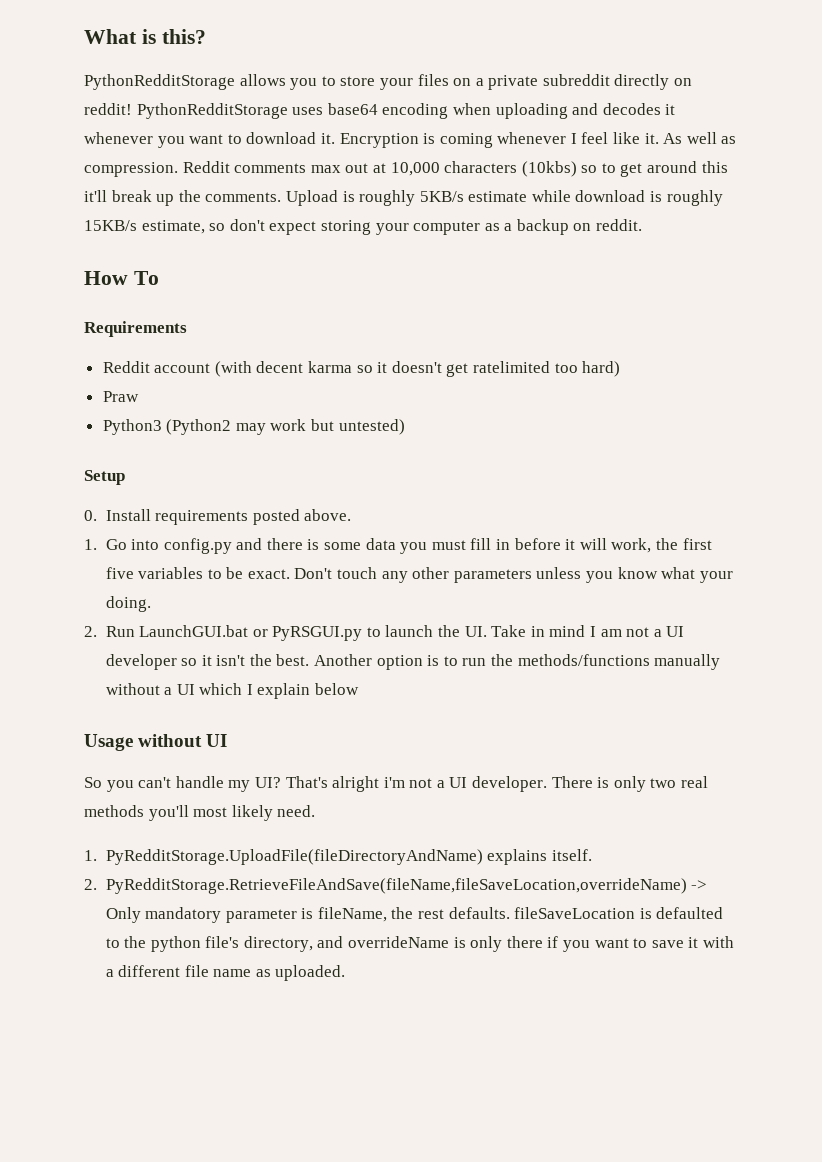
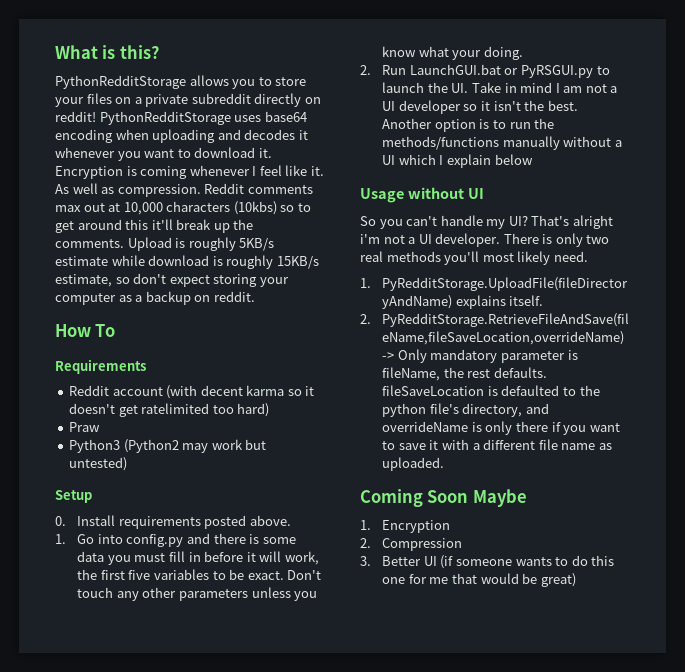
+ Coming Soon Maybe
+ 1. Encryption
+ 2. Compression
+ 3. Better UI (if someone wants to do this one for me that would be great)

